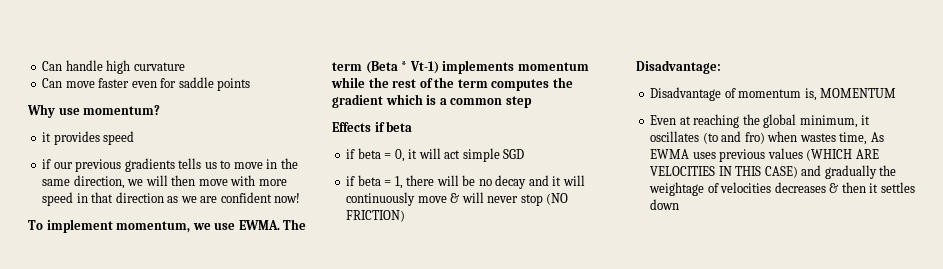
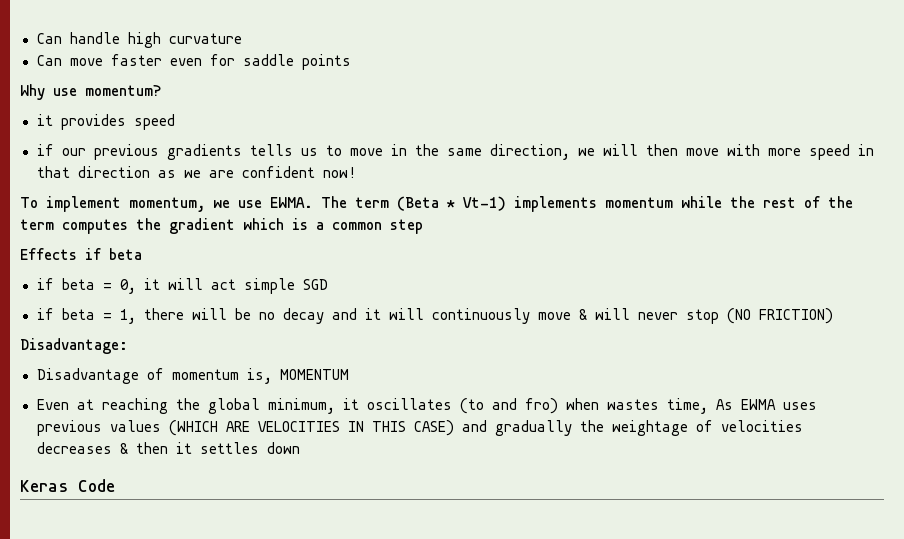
+ Keras Code

